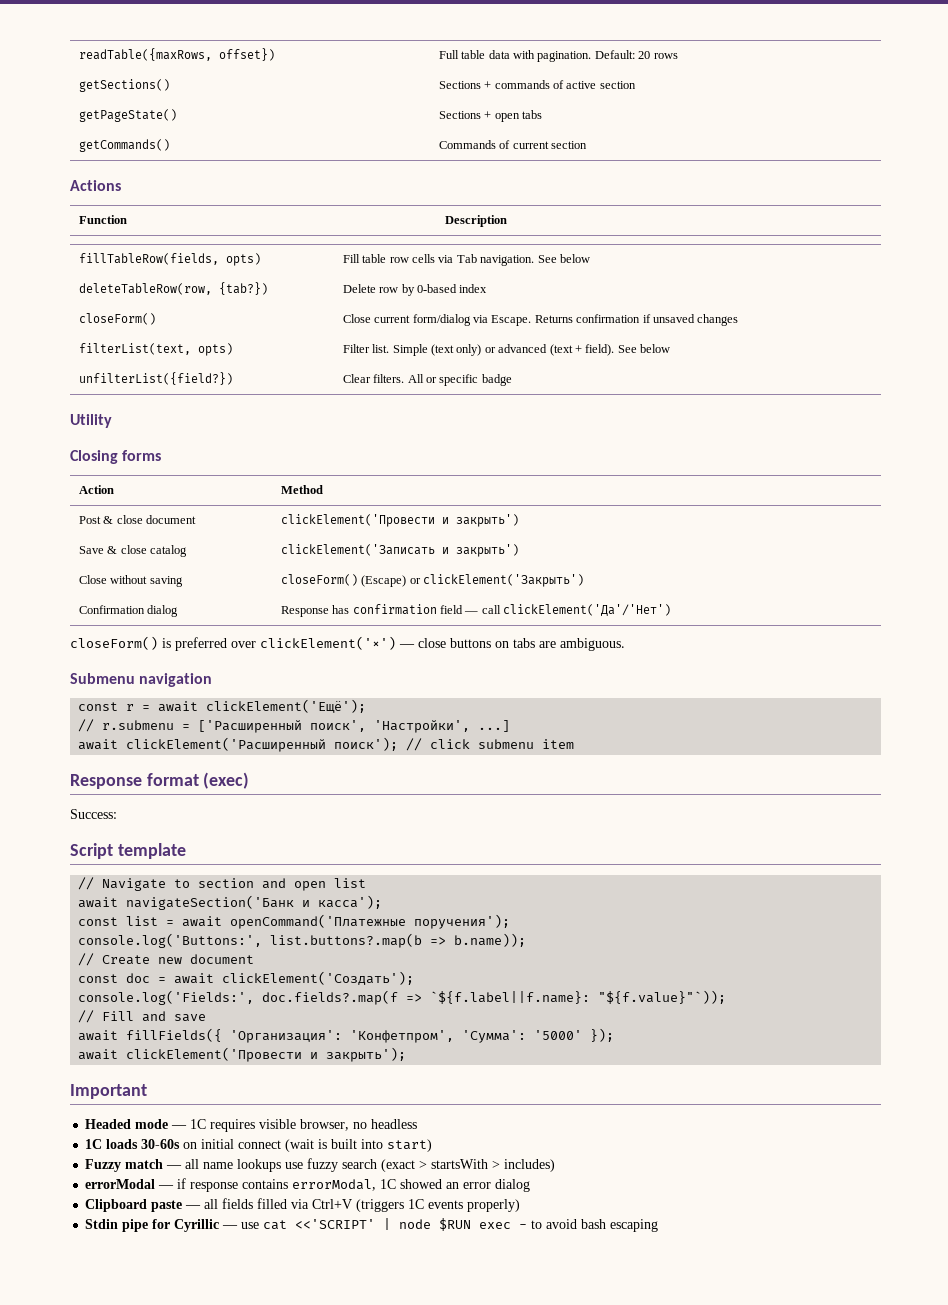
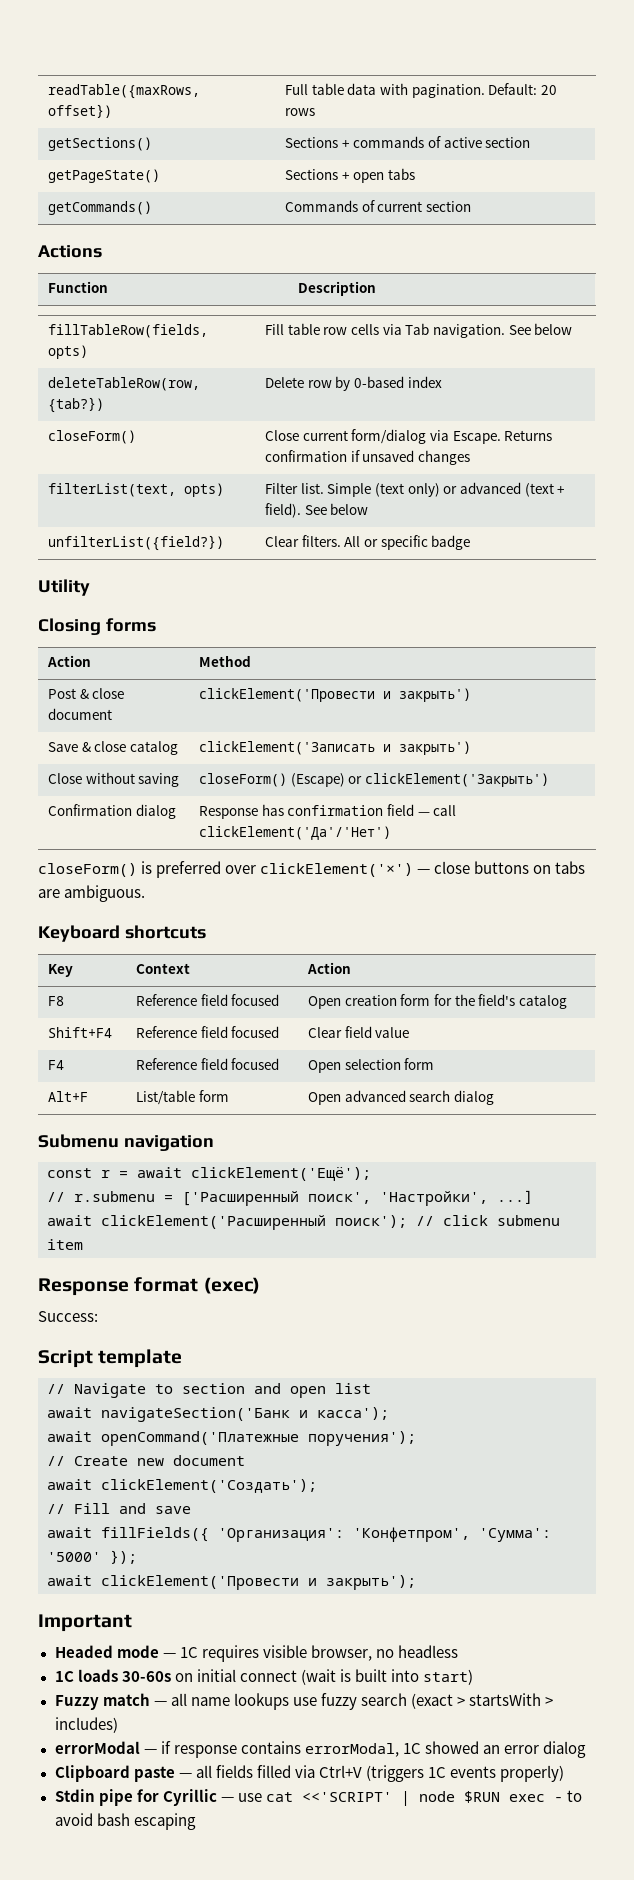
+ Keyboard shortcuts
+ Key | Context | Action
+ F8 | Reference field focused | Open creation form for the field's catalog
+ Shift+F4 | Reference field focused | Clear field value
+ F4 | Reference field focused | Open selection form
+ Alt+F | List/table form | Open advanced search dialog
- const list = await openCommand('Платежные поручения');
+ await openCommand('Платежные поручения');
- console.log('Buttons:', list.buttons?.map(b => b.name));
- const doc = await clickElement('Создать');
+ await clickElement('Создать');
- console.log('Fields:', doc.fields?.map(f => `${f.label||f.name}: "${f.value}"`));

